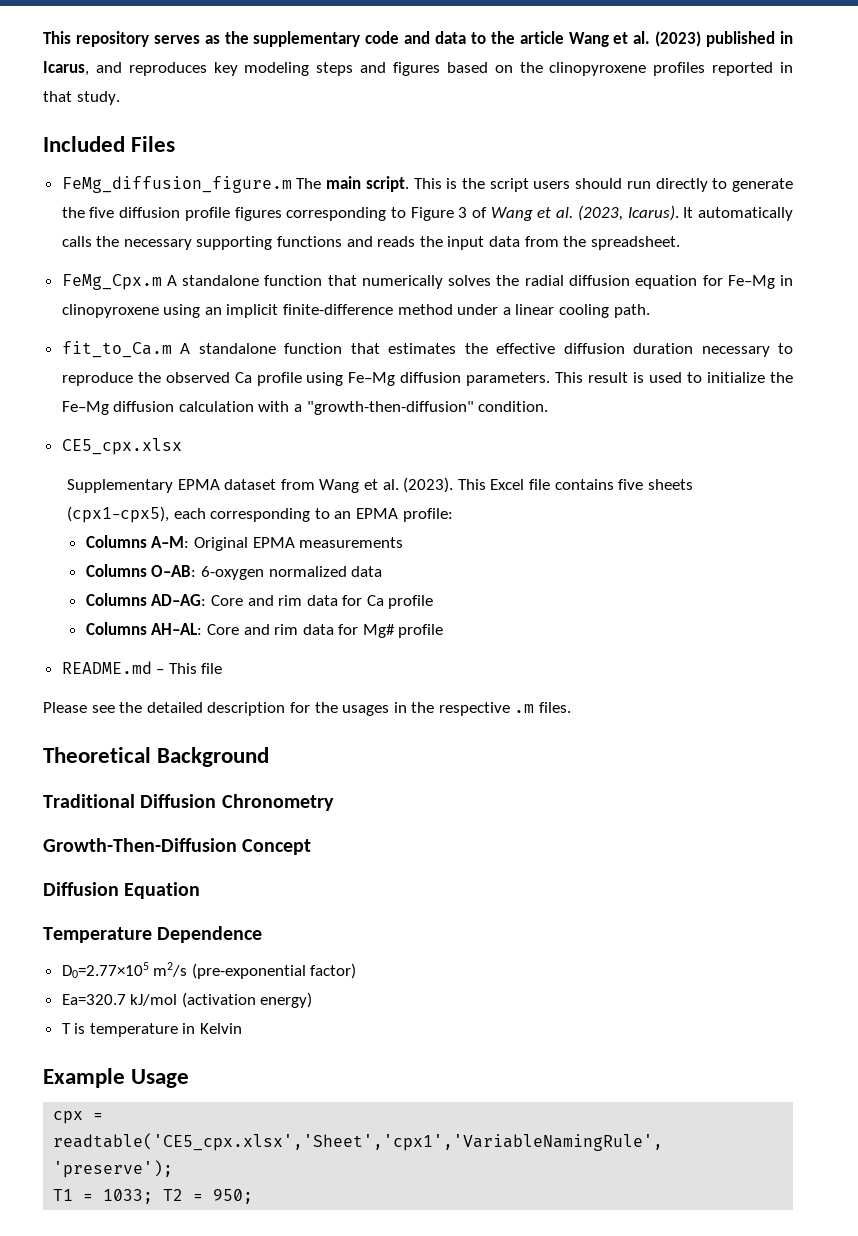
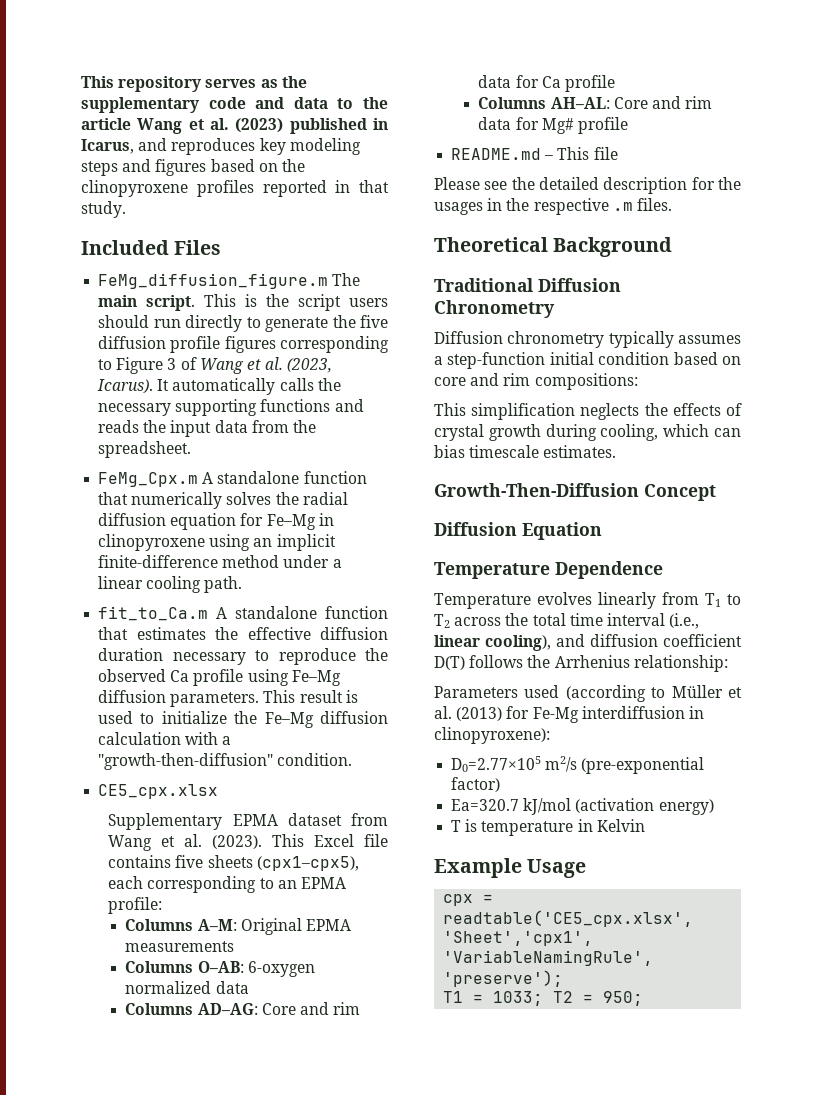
+ Diffusion chronometry typically assumes a step-function initial condition based on core and rim compositions:
+ This simplification neglects the effects of crystal growth during cooling, which can bias timescale estimates.
+ Temperature evolves linearly from T1 to T2 across the total time interval (i.e., linear cooling), and diffusion coefficient D(T) follows the Arrhenius relationship:
+ Parameters used (according to Müller et al. (2013) for Fe-Mg interdiffusion in clinopyroxene):

